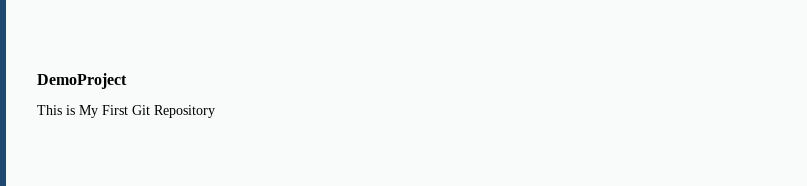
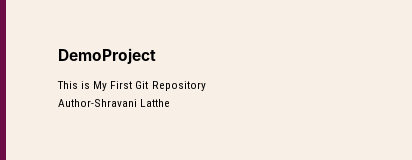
+ Author-Shravani Latthe

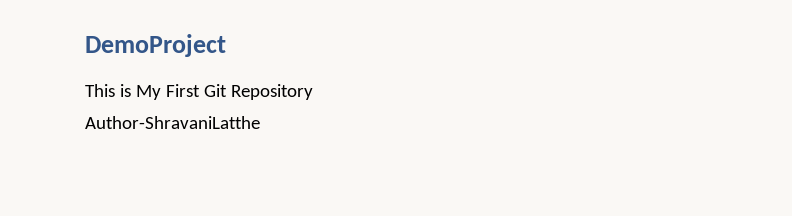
- Author-Shravani Latthe
+ Author-ShravaniLatthe

